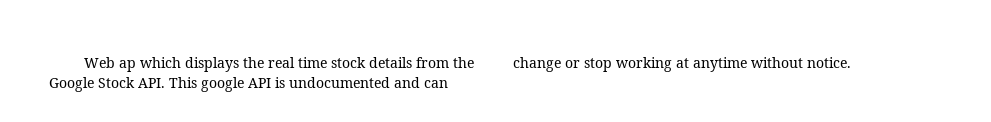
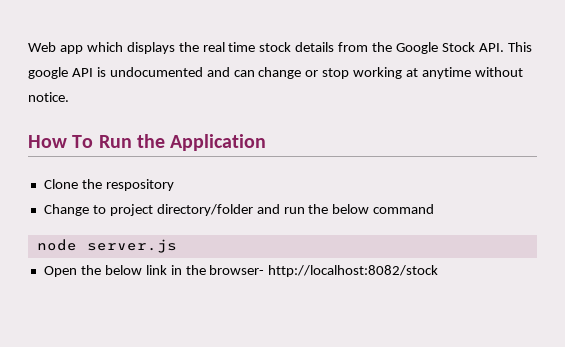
- Web ap which displays the real time stock details from the Google Stock API. This google API is undocumented and can change or stop working at anytime without notice.
+ Web app which displays the real time stock details from the Google Stock API. This google API is undocumented and can change or stop working at anytime without notice.
+ How To Run the Application
+ Clone the respository
+ Change to project directory/folder and run the below command
+ node server.js
+ Open the below link in the browser- http://localhost:8082/stock

